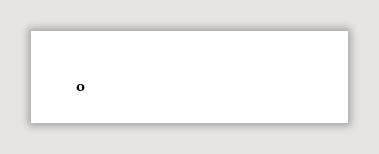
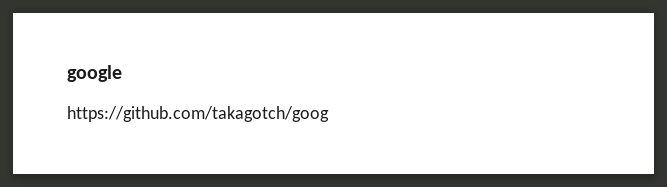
- o
+ google
+ https://github.com/takagotch/goog

